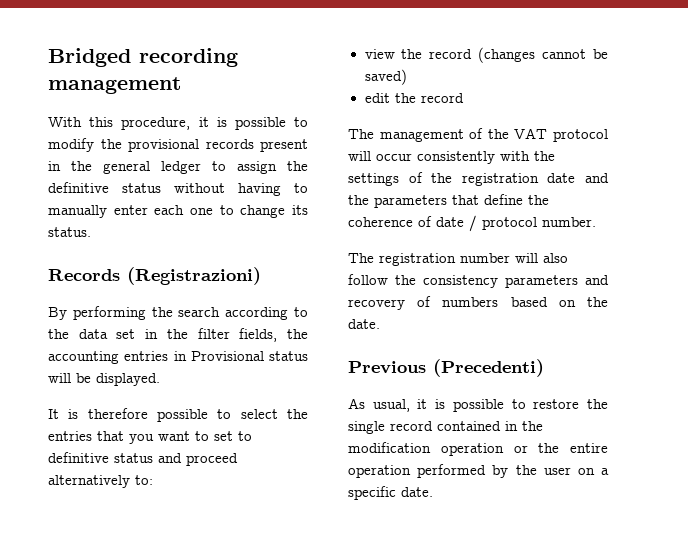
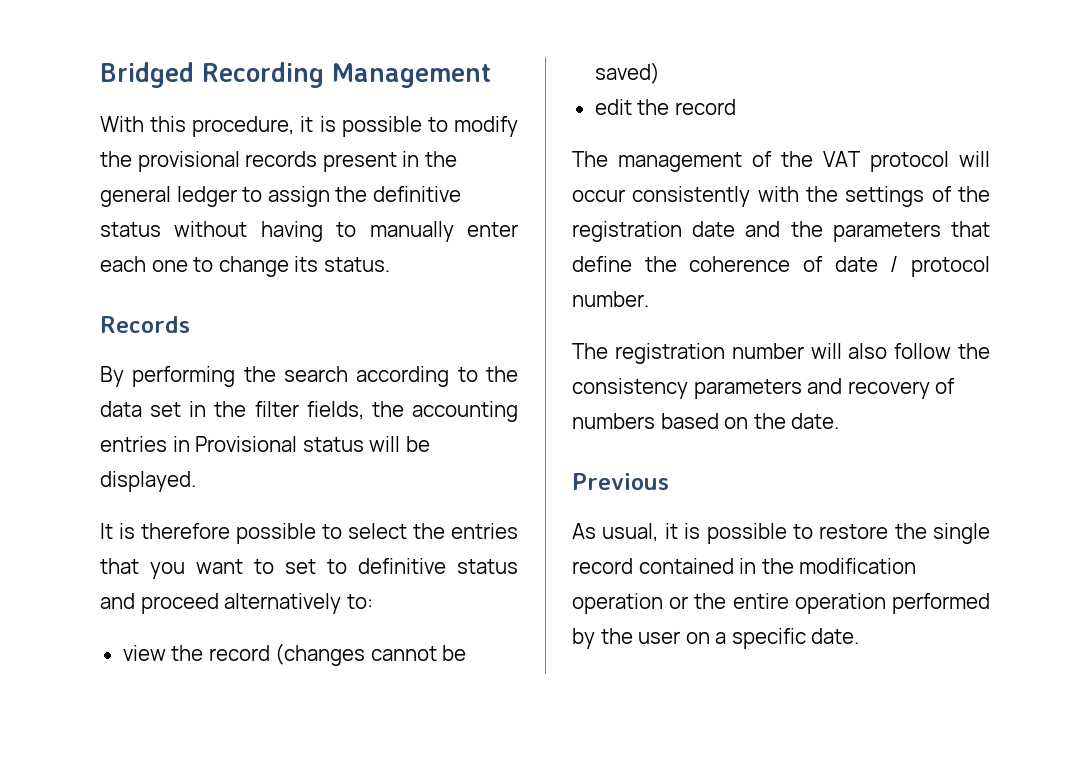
- Bridged recording management
+ Bridged Recording Management
- Records (Registrazioni)
+ Records
- Previous (Precedenti)
+ Previous

